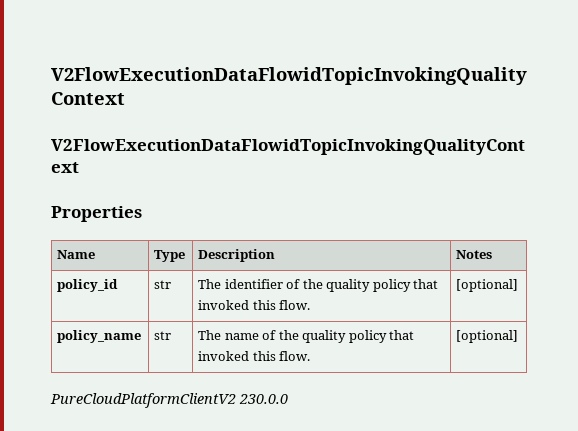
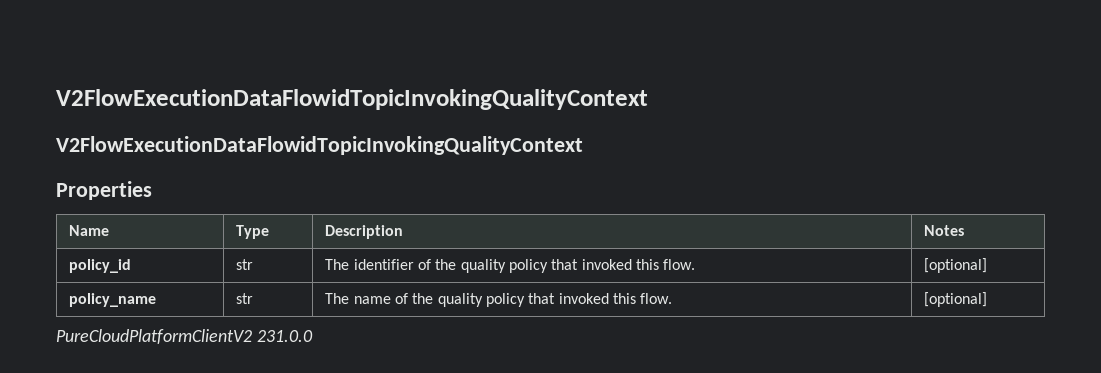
- PureCloudPlatformClientV2 230.0.0
+ PureCloudPlatformClientV2 231.0.0

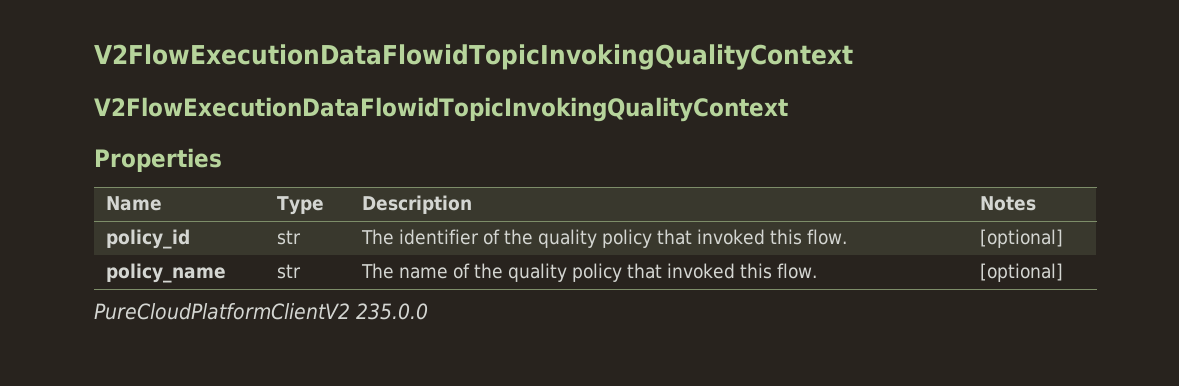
- PureCloudPlatformClientV2 231.0.0
+ PureCloudPlatformClientV2 235.0.0

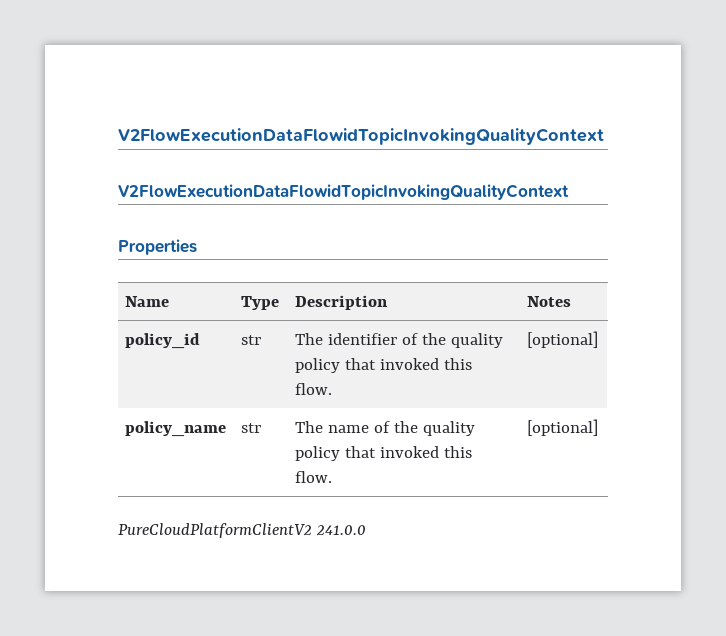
- PureCloudPlatformClientV2 235.0.0
+ PureCloudPlatformClientV2 241.0.0

